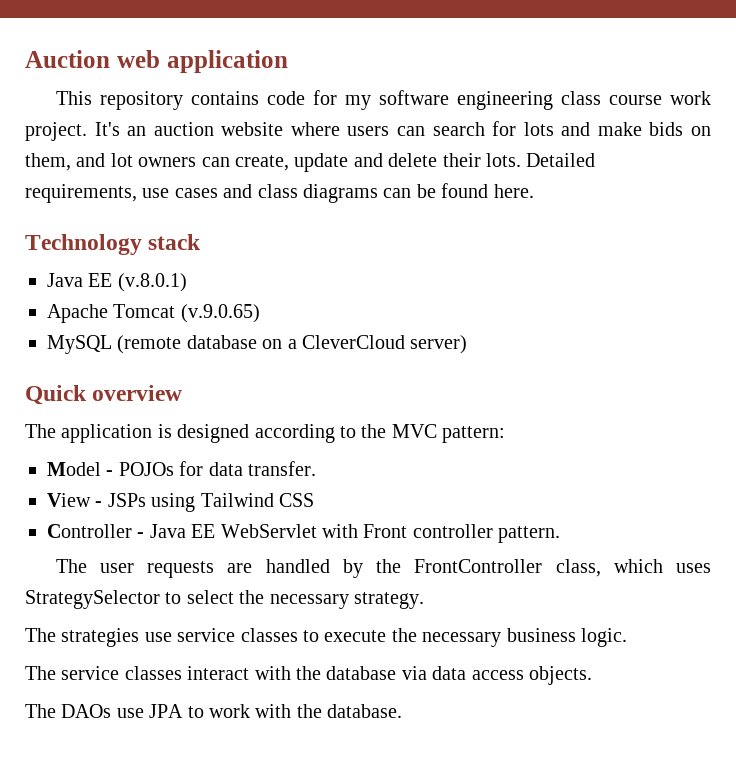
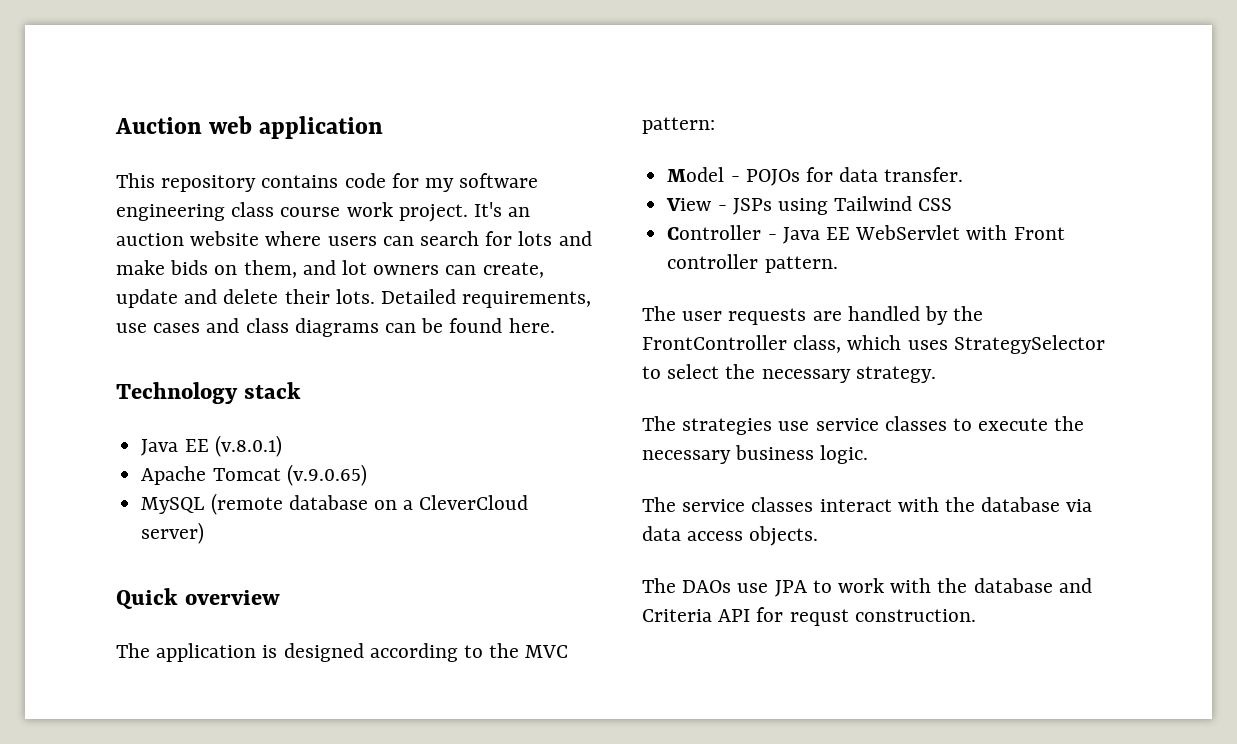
- The DAOs use JPA to work with the database.
+ The DAOs use JPA to work with the database and Criteria API for requst construction.

